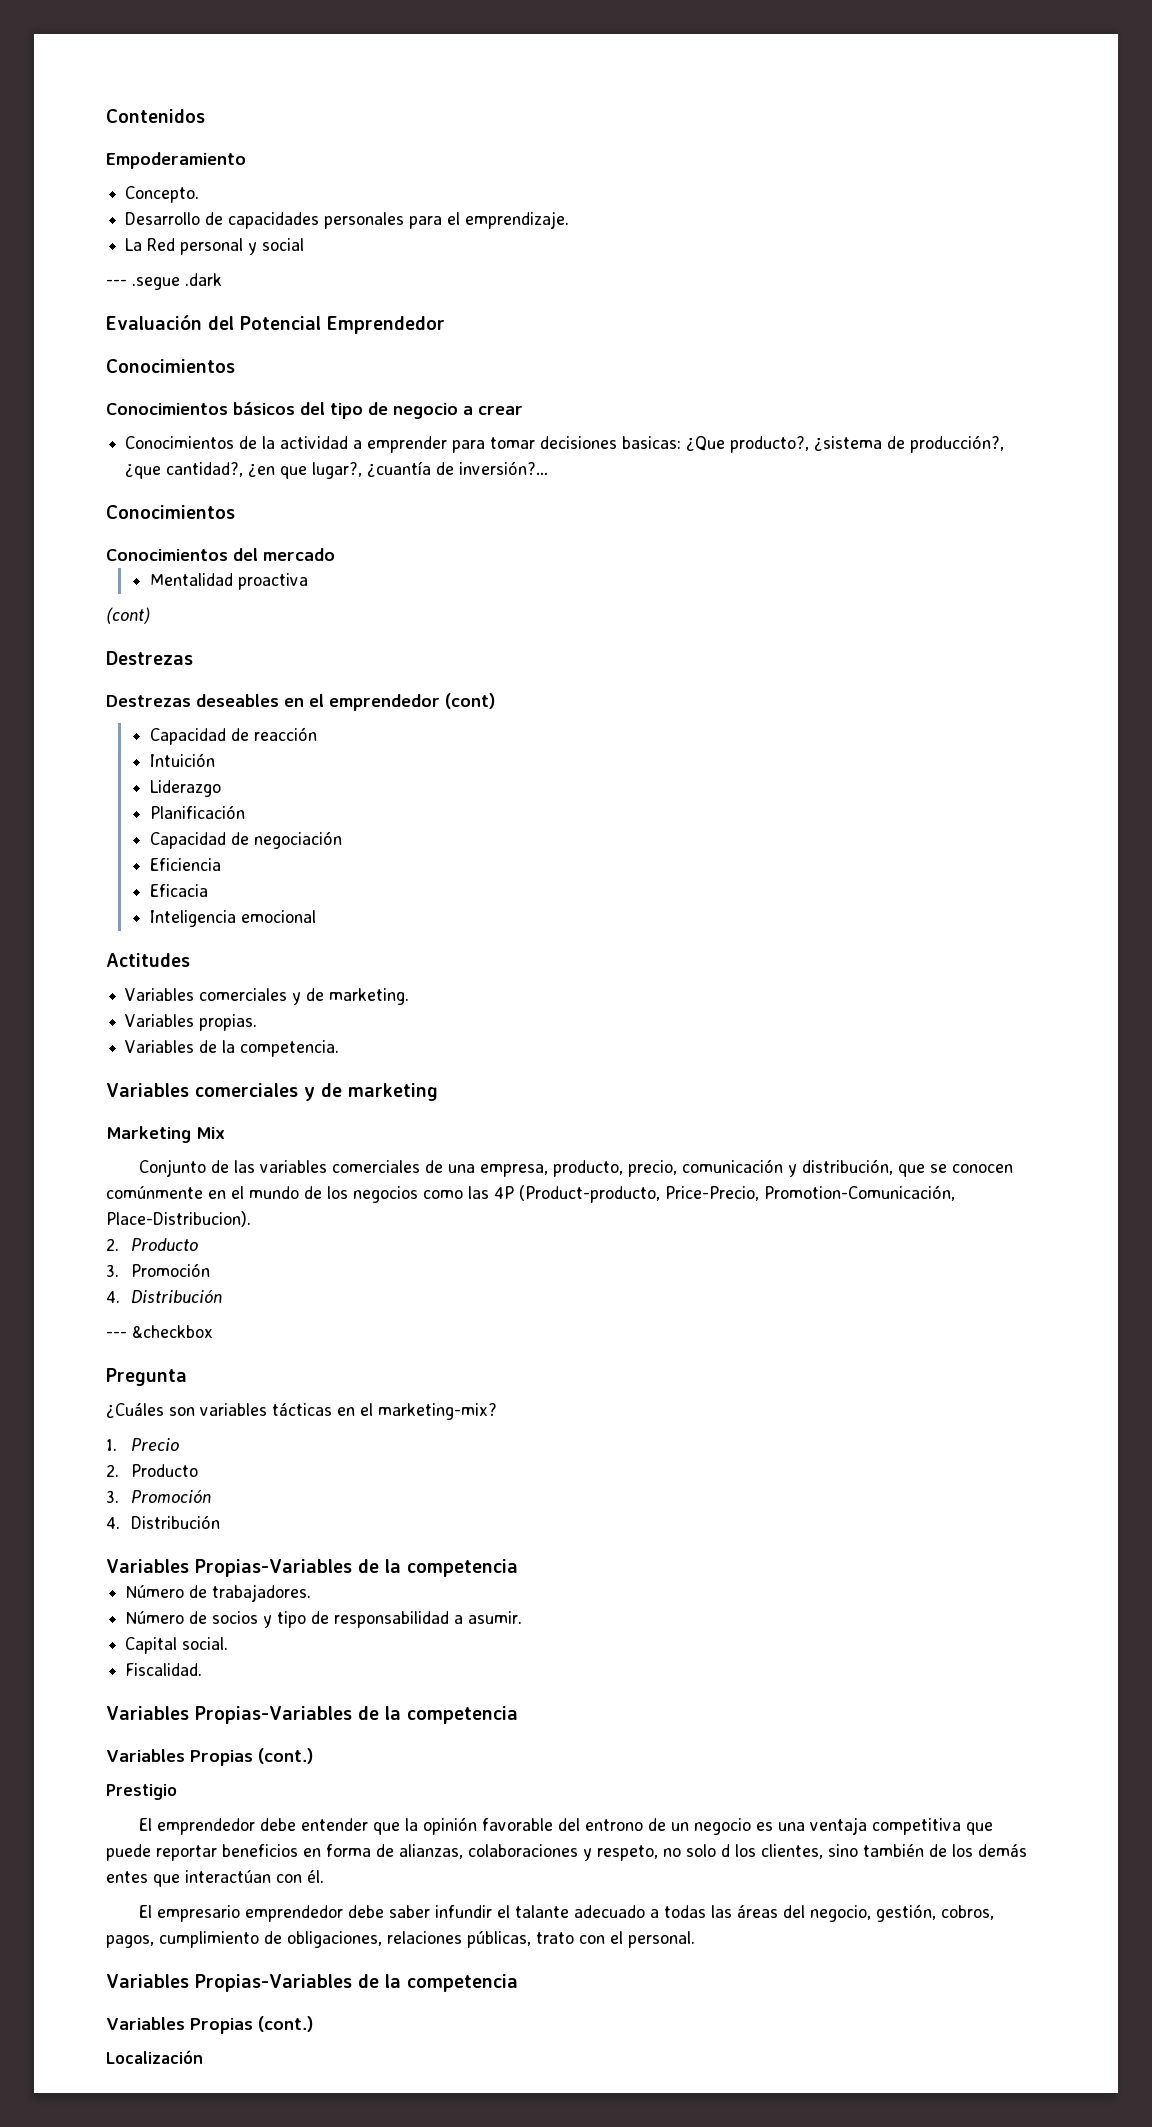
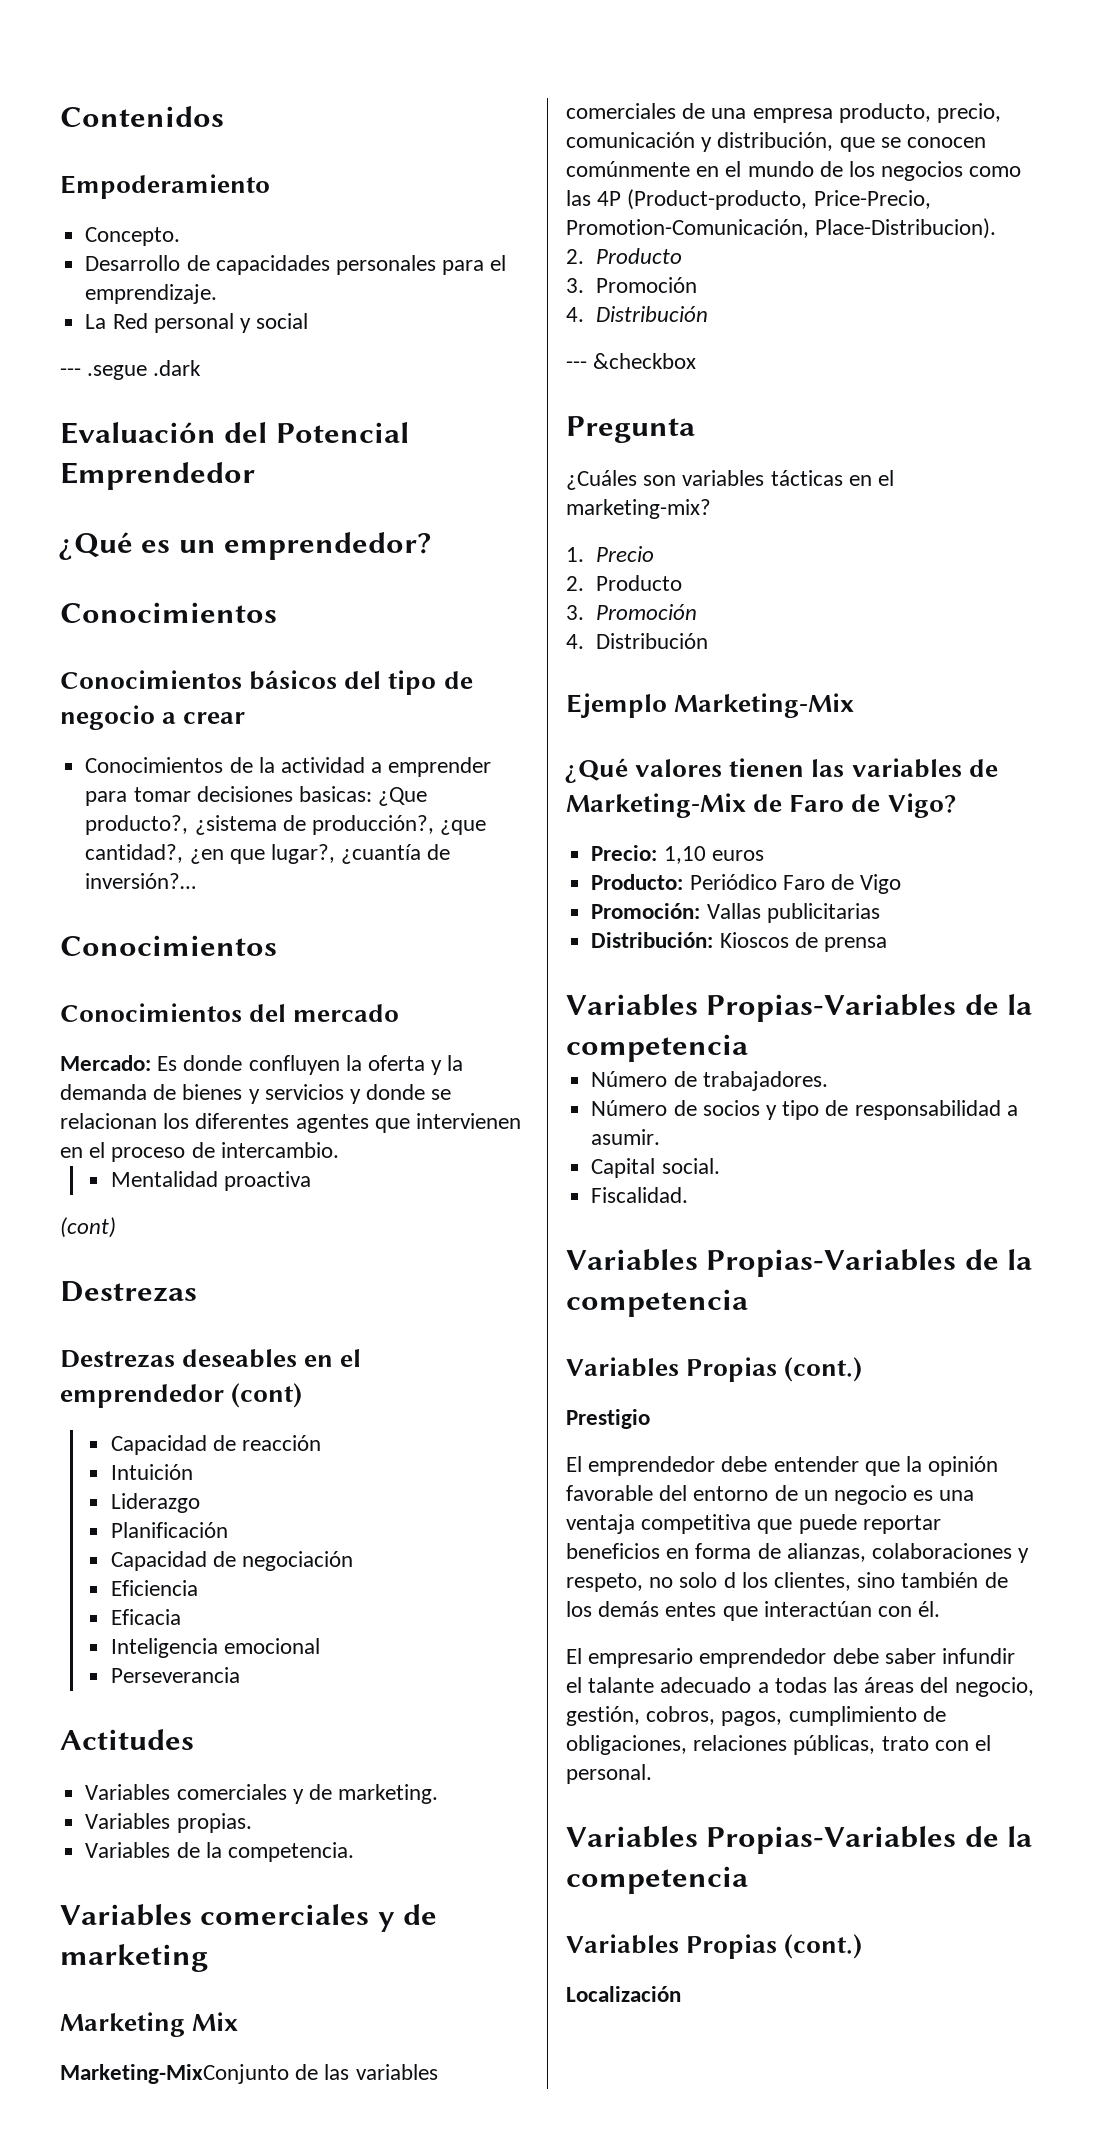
+ ¿Qué es un emprendedor?
+ Mercado: Es donde confluyen la oferta y la demanda de bienes y servicios y donde se relacionan los diferentes agentes que intervienen en el proceso de intercambio.
+ Perseverancia
- Conjunto de las variables comerciales de una empresa, producto, precio, comunicación y distribución, que se conocen comúnmente en el mundo de los negocios como las 4P (Product-producto, Price-Precio, Promotion-Comunicación, Place-Distribucion).
+ Marketing-MixConjunto de las variables comerciales de una empresa producto, precio, comunicación y distribución, que se conocen comúnmente en el mundo de los negocios como las 4P (Product-producto, Price-Precio, Promotion-Comunicación, Place-Distribucion).
+ Ejemplo Marketing-Mix
+ ¿Qué valores tienen las variables de Marketing-Mix de Faro de Vigo?
+ Precio: 1,10 euros
+ Producto: Periódico Faro de Vigo
+ Promoción: Vallas publicitarias
+ Distribución: Kioscos de prensa
- El emprendedor debe entender que la opinión favorable del entrono de un negocio es una ventaja competitiva que puede reportar beneficios en forma de alianzas, colaboraciones y respeto, no solo d los clientes, sino también de los demás entes que interactúan con él.
+ El emprendedor debe entender que la opinión favorable del entorno de un negocio es una ventaja competitiva que puede reportar beneficios en forma de alianzas, colaboraciones y respeto, no solo d los clientes, sino también de los demás entes que interactúan con él.

